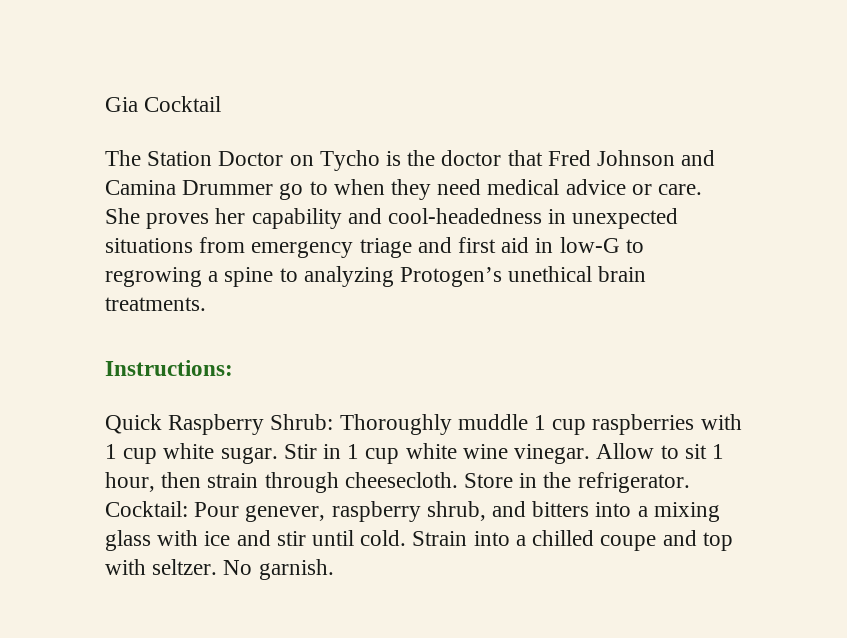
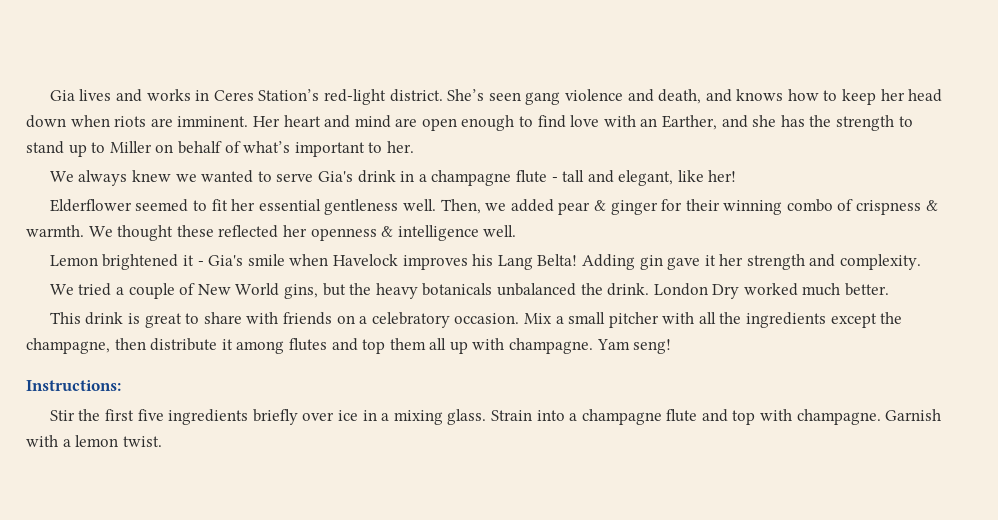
- Gia Cocktail
- The Station Doctor on Tycho is the doctor that Fred Johnson and Camina Drummer go to when they need medical advice or care. She proves her capability and cool-headedness in unexpected situations from emergency triage and first aid in low-G to regrowing a spine to analyzing Protogen’s unethical brain treatments.
+ Gia lives and works in Ceres Station’s red-light district. She’s seen gang violence and death, and knows how to keep her head down when riots are imminent. Her heart and mind are open enough to find love with an Earther, and she has the strength to stand up to Miller on behalf of what’s important to her.
+ We always knew we wanted to serve Gia's drink in a champagne flute - tall and elegant, like her!
+ Elderflower seemed to fit her essential gentleness well. Then, we added pear & ginger for their winning combo of crispness & warmth. We thought these reflected her openness & intelligence well.
+ Lemon brightened it - Gia's smile when Havelock improves his Lang Belta! Adding gin gave it her strength and complexity.
+ We tried a couple of New World gins, but the heavy botanicals unbalanced the drink. London Dry worked much better.
+ This drink is great to share with friends on a celebratory occasion. Mix a small pitcher with all the ingredients except the champagne, then distribute it among flutes and top them all up with champagne. Yam seng!
  Instructions:
- Quick Raspberry Shrub: Thoroughly muddle 1 cup raspberries with 1 cup white sugar. Stir in 1 cup white wine vinegar. Allow to sit 1 hour, then strain through cheesecloth. Store in the refrigerator. Cocktail: Pour genever, raspberry shrub, and bitters into a mixing glass with ice and stir until cold.
+ Stir the first five ingredients briefly over ice in a mixing glass.
- Strain into a chilled coupe and top with seltzer. No garnish.
+ Strain into a champagne flute and top with champagne. Garnish with a lemon twist.

